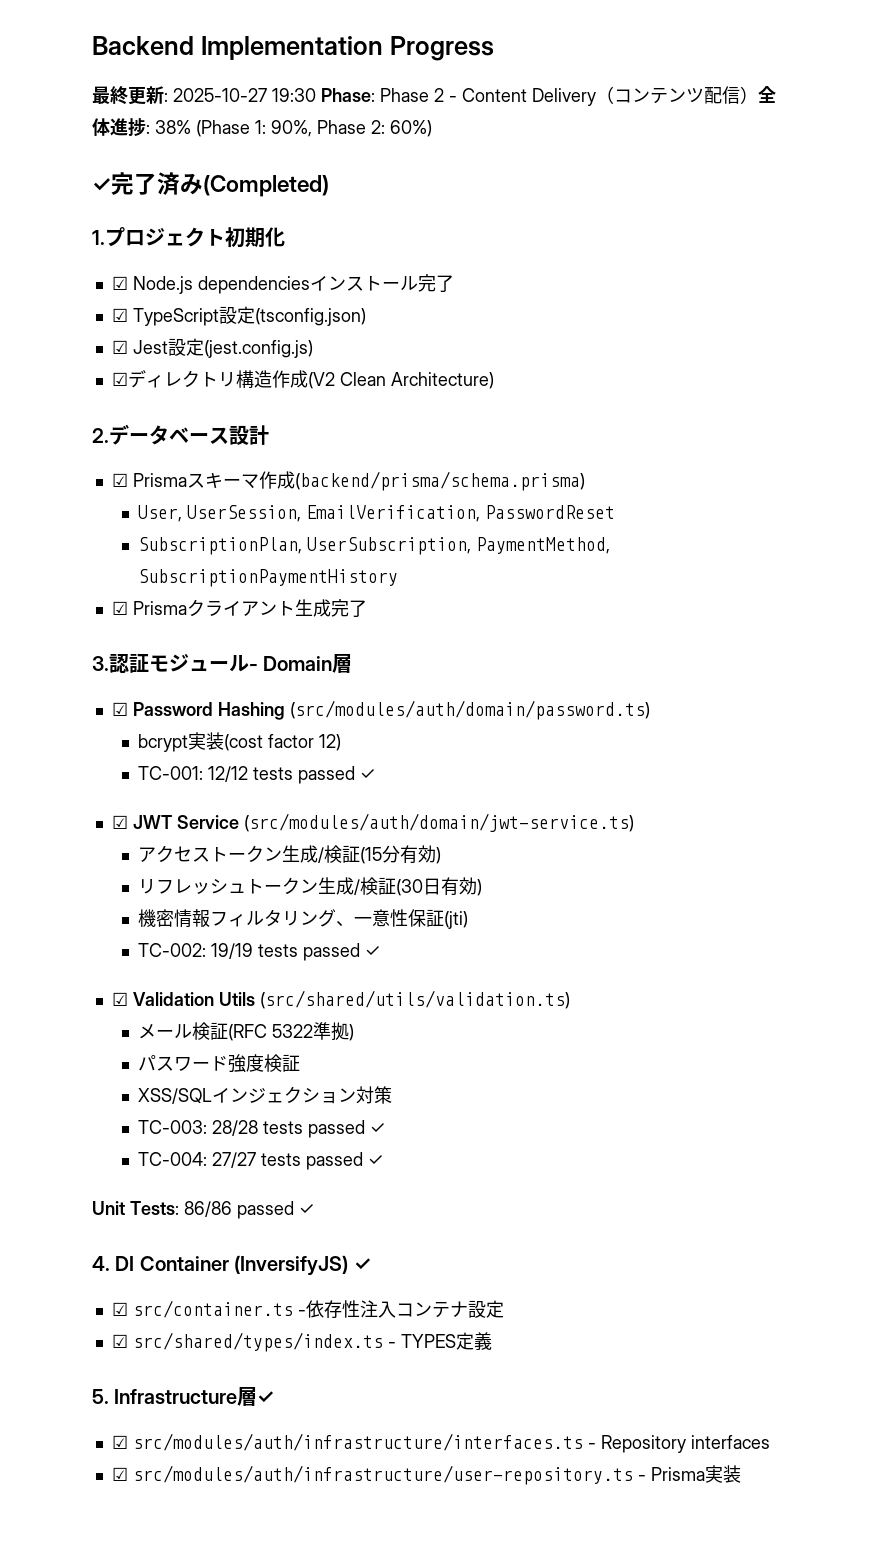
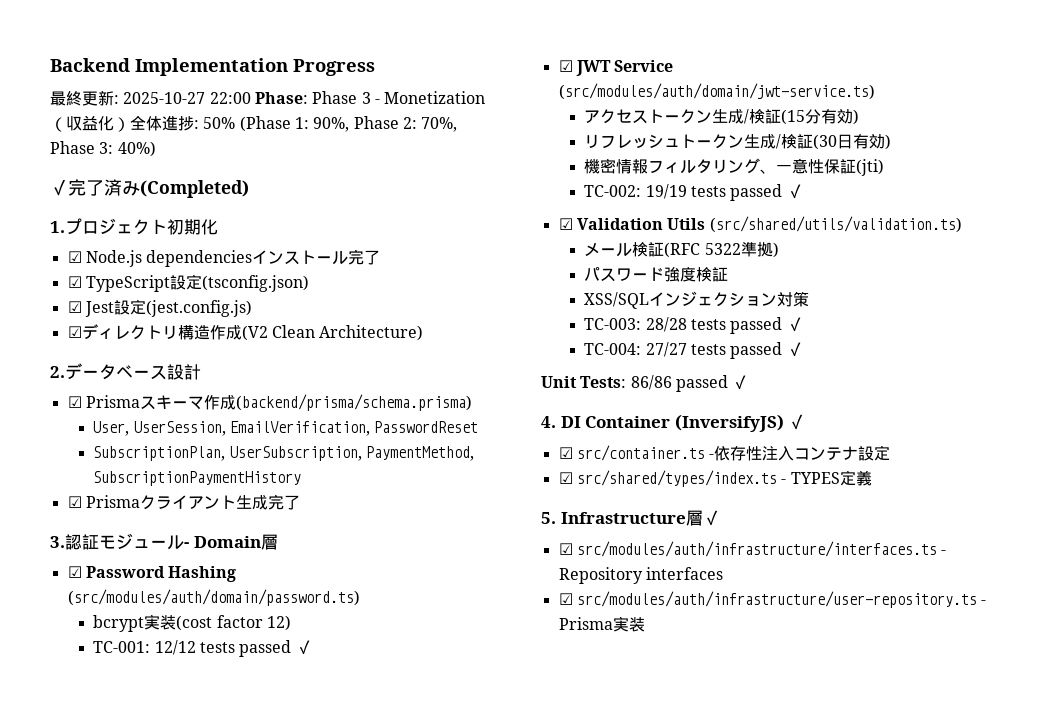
- 最終更新: 2025-10-27 19:30 Phase: Phase 2 - Content Delivery（コンテンツ配信）全体進捗: 38% (Phase 1: 90%, Phase 2: 60%)
+ 最終更新: 2025-10-27 22:00 Phase: Phase 3 - Monetization（収益化）全体進捗: 50% (Phase 1: 90%, Phase 2: 70%, Phase 3: 40%)

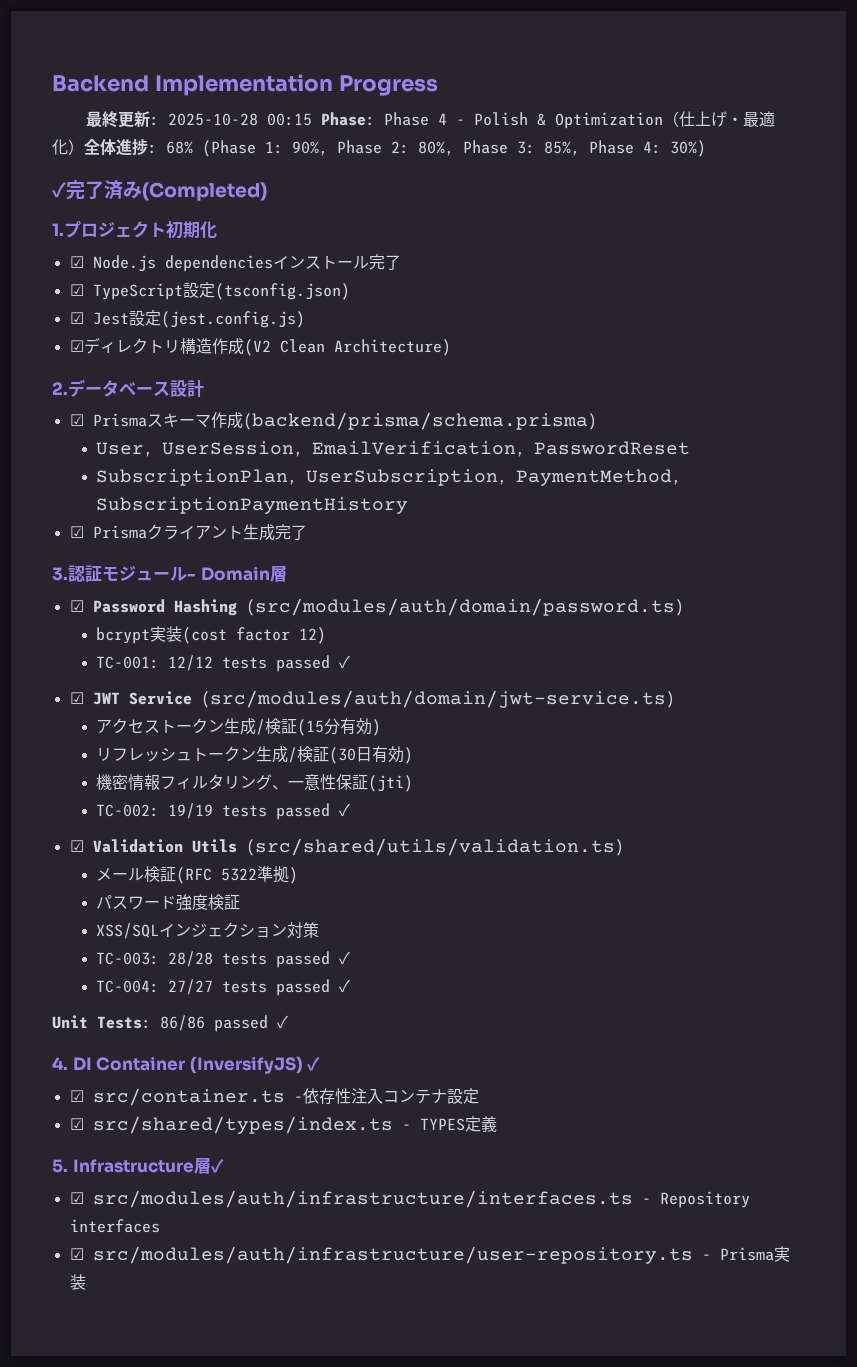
- 最終更新: 2025-10-27 22:00 Phase: Phase 3 - Monetization（収益化）全体進捗: 50% (Phase 1: 90%, Phase 2: 70%, Phase 3: 40%)
+ 最終更新: 2025-10-28 00:15 Phase: Phase 4 - Polish & Optimization（仕上げ・最適化）全体進捗: 68% (Phase 1: 90%, Phase 2: 80%, Phase 3: 85%, Phase 4: 30%)

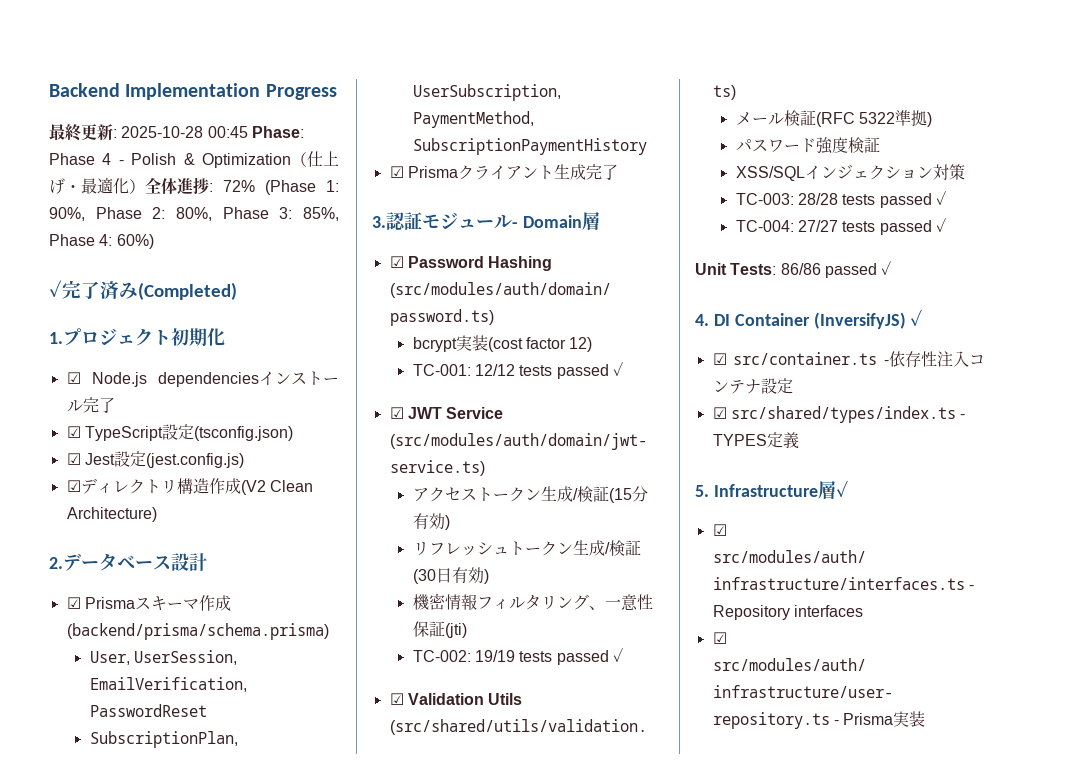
- 最終更新: 2025-10-28 00:15 Phase: Phase 4 - Polish & Optimization（仕上げ・最適化）全体進捗: 68% (Phase 1: 90%, Phase 2: 80%, Phase 3: 85%, Phase 4: 30%)
+ 最終更新: 2025-10-28 00:45 Phase: Phase 4 - Polish & Optimization（仕上げ・最適化）全体進捗: 72% (Phase 1: 90%, Phase 2: 80%, Phase 3: 85%, Phase 4: 60%)

